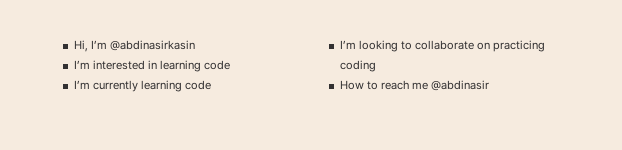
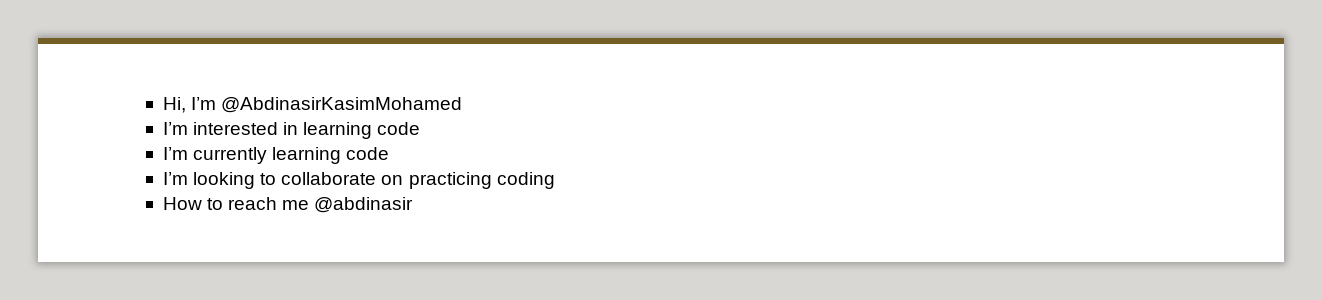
- Hi, I’m @abdinasirkasin
+ Hi, I’m @AbdinasirKasimMohamed

